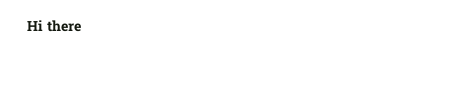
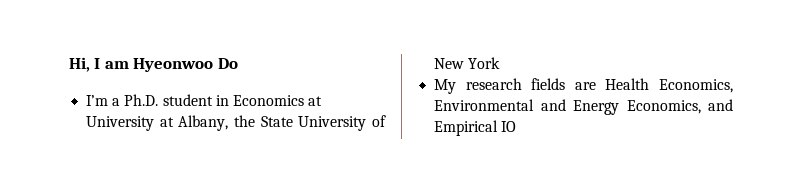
- Hi there
+ Hi, I am Hyeonwoo Do
+ I’m a Ph.D. student in Economics at University at Albany, the State University of New York
+ My research fields are Health Economics, Environmental and Energy Economics, and Empirical IO

